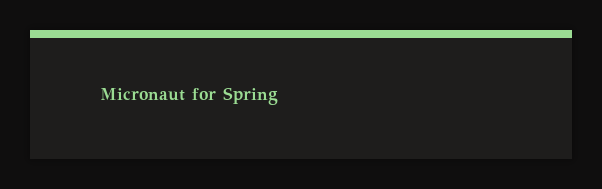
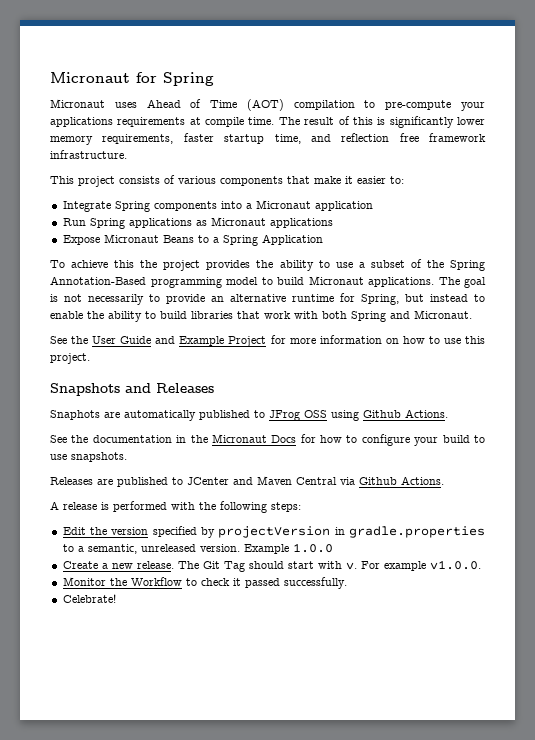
+ Micronaut uses Ahead of Time (AOT) compilation to pre-compute your applications requirements at compile time. The result of this is significantly lower memory requirements, faster startup time, and reflection free framework infrastructure.
+ This project consists of various components that make it easier to:
+ Integrate Spring components into a Micronaut application
+ Run Spring applications as Micronaut applications
+ Expose Micronaut Beans to a Spring Application
+ To achieve this the project provides the ability to use a subset of the Spring Annotation-Based programming model to build Micronaut applications. The goal is not necessarily to provide an alternative runtime for Spring, but instead to enable the ability to build libraries that work with both Spring and Micronaut.
+ See the User Guide and Example Project for more information on how to use this project.
+ Snapshots and Releases
+ Snaphots are automatically published to JFrog OSS using Github Actions.
+ See the documentation in the Micronaut Docs for how to configure your build to use snapshots.
+ Releases are published to JCenter and Maven Central via Github Actions.
+ A release is performed with the following steps:
+ Edit the version specified by projectVersion in gradle.properties to a semantic, unreleased version. Example 1.0.0
+ Create a new release. The Git Tag should start with v. For example v1.0.0.
+ Monitor the Workflow to check it passed successfully.
+ Celebrate!

